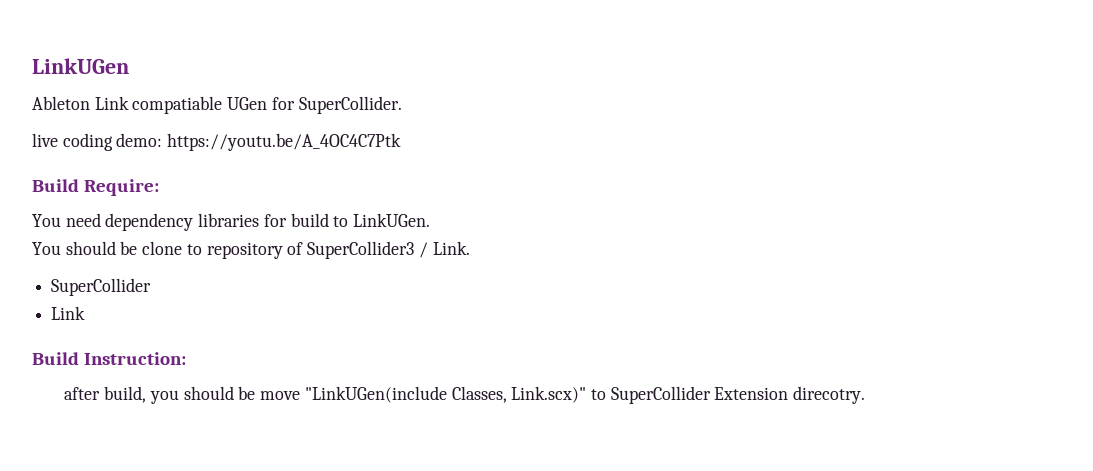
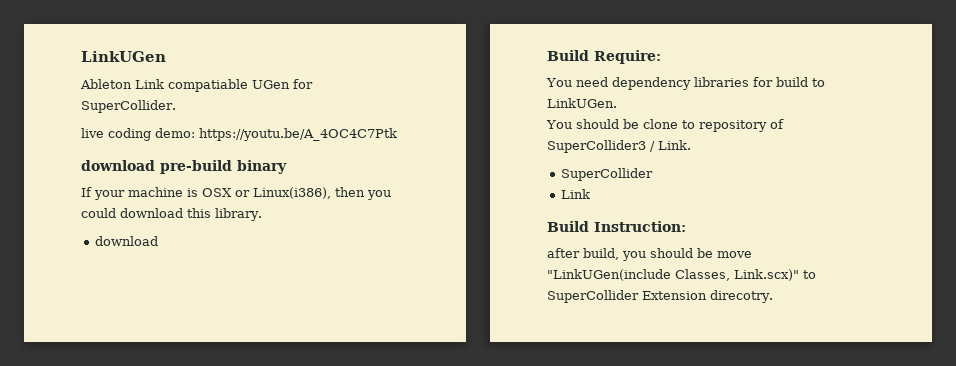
+ download pre-build binary
+ If your machine is OSX or Linux(i386), then you could download this library.
+ download

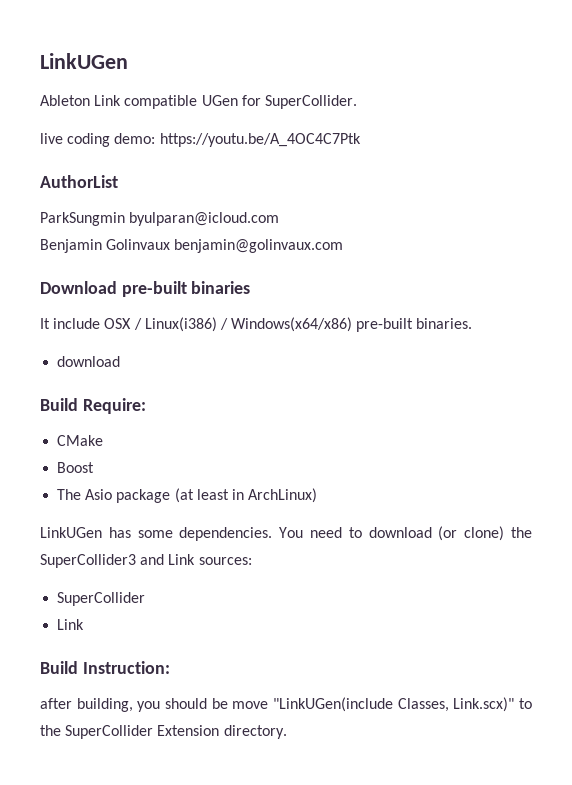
- Ableton Link compatiable UGen for SuperCollider.
+ Ableton Link compatible UGen for SuperCollider.
- download pre-build binary
- If your machine is OSX or Linux(i386), then you could download this library.
+ AuthorList
+ ParkSungmin byulparan@icloud.com
+ Benjamin Golinvaux benjamin@golinvaux.com
+ Download pre-built binaries
+ It include OSX / Linux(i386) / Windows(x64/x86) pre-built binaries.
  download
  Build Require:
- You need dependency libraries for build to LinkUGen.
- You should be clone to repository of SuperCollider3 / Link.
+ CMake
+ Boost
+ The Asio package (at least in ArchLinux)
+ LinkUGen has some dependencies. You need to download (or clone) the SuperCollider3 and Link sources:
- after build, you should be move "LinkUGen(include Classes, Link.scx)" to SuperCollider Extension direcotry.
+ after building, you should be move "LinkUGen(include Classes, Link.scx)" to the SuperCollider Extension directory.

